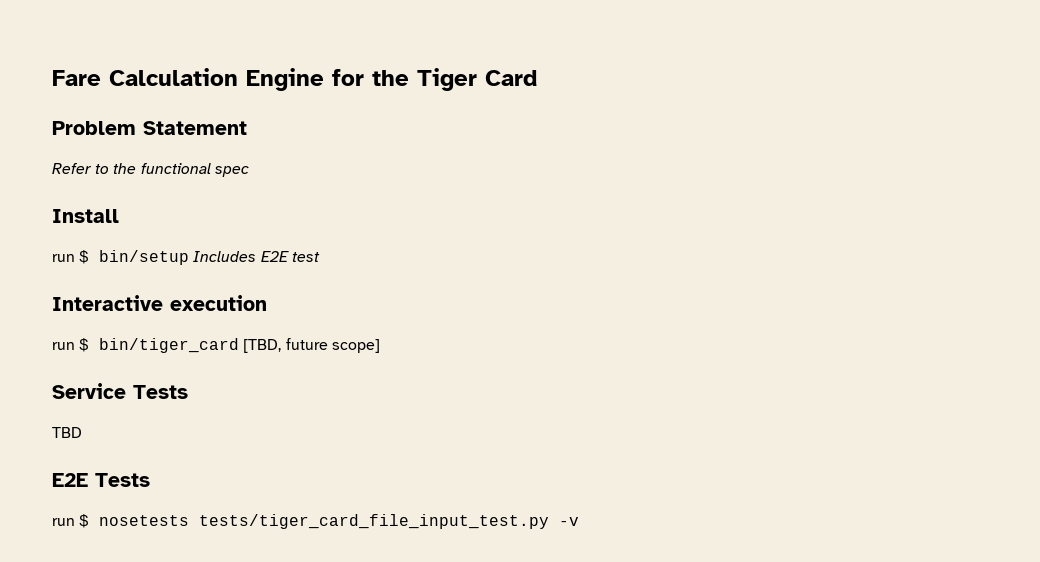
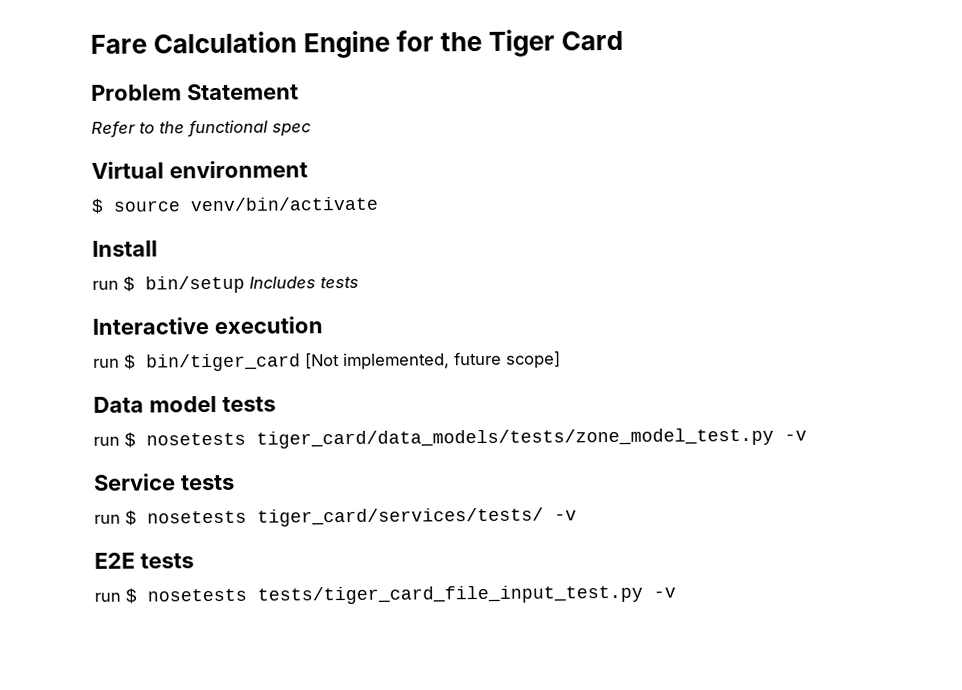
+ Virtual environment
+ $ source venv/bin/activate
- run $ bin/setup Includes E2E test
+ run $ bin/setup Includes tests
- run $ bin/tiger_card [TBD, future scope]
+ run $ bin/tiger_card [Not implemented, future scope]
- Service Tests
- TBD
- E2E Tests
+ Data model tests
+ run $ nosetests tiger_card/data_models/tests/zone_model_test.py -v
+ Service tests
+ run $ nosetests tiger_card/services/tests/ -v
+ E2E tests

